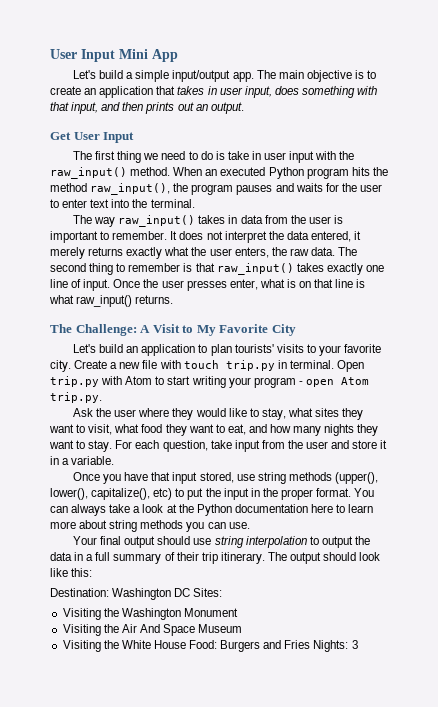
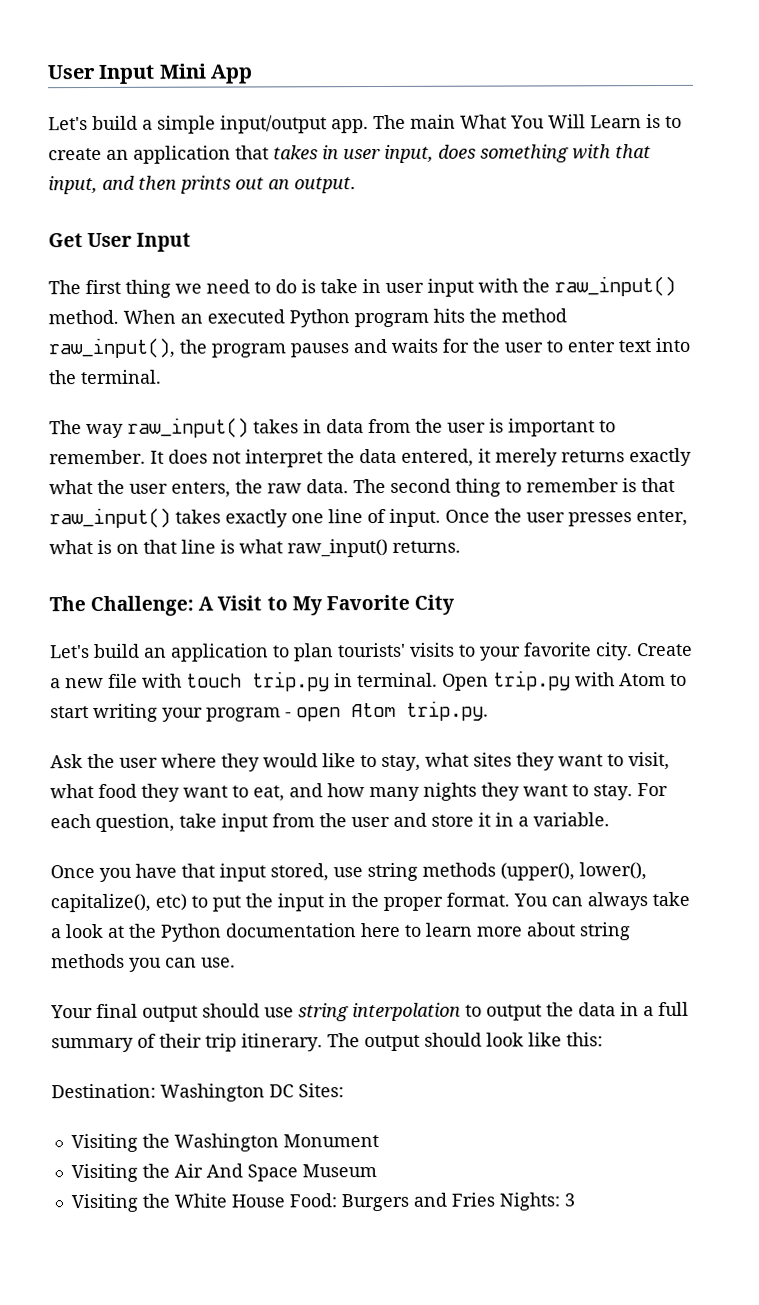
- The main objective is to create an application that takes in user input, does something with that input, and then prints out an output.
+ The main What You Will Learn is to create an application that takes in user input, does something with that input, and then prints out an output.

